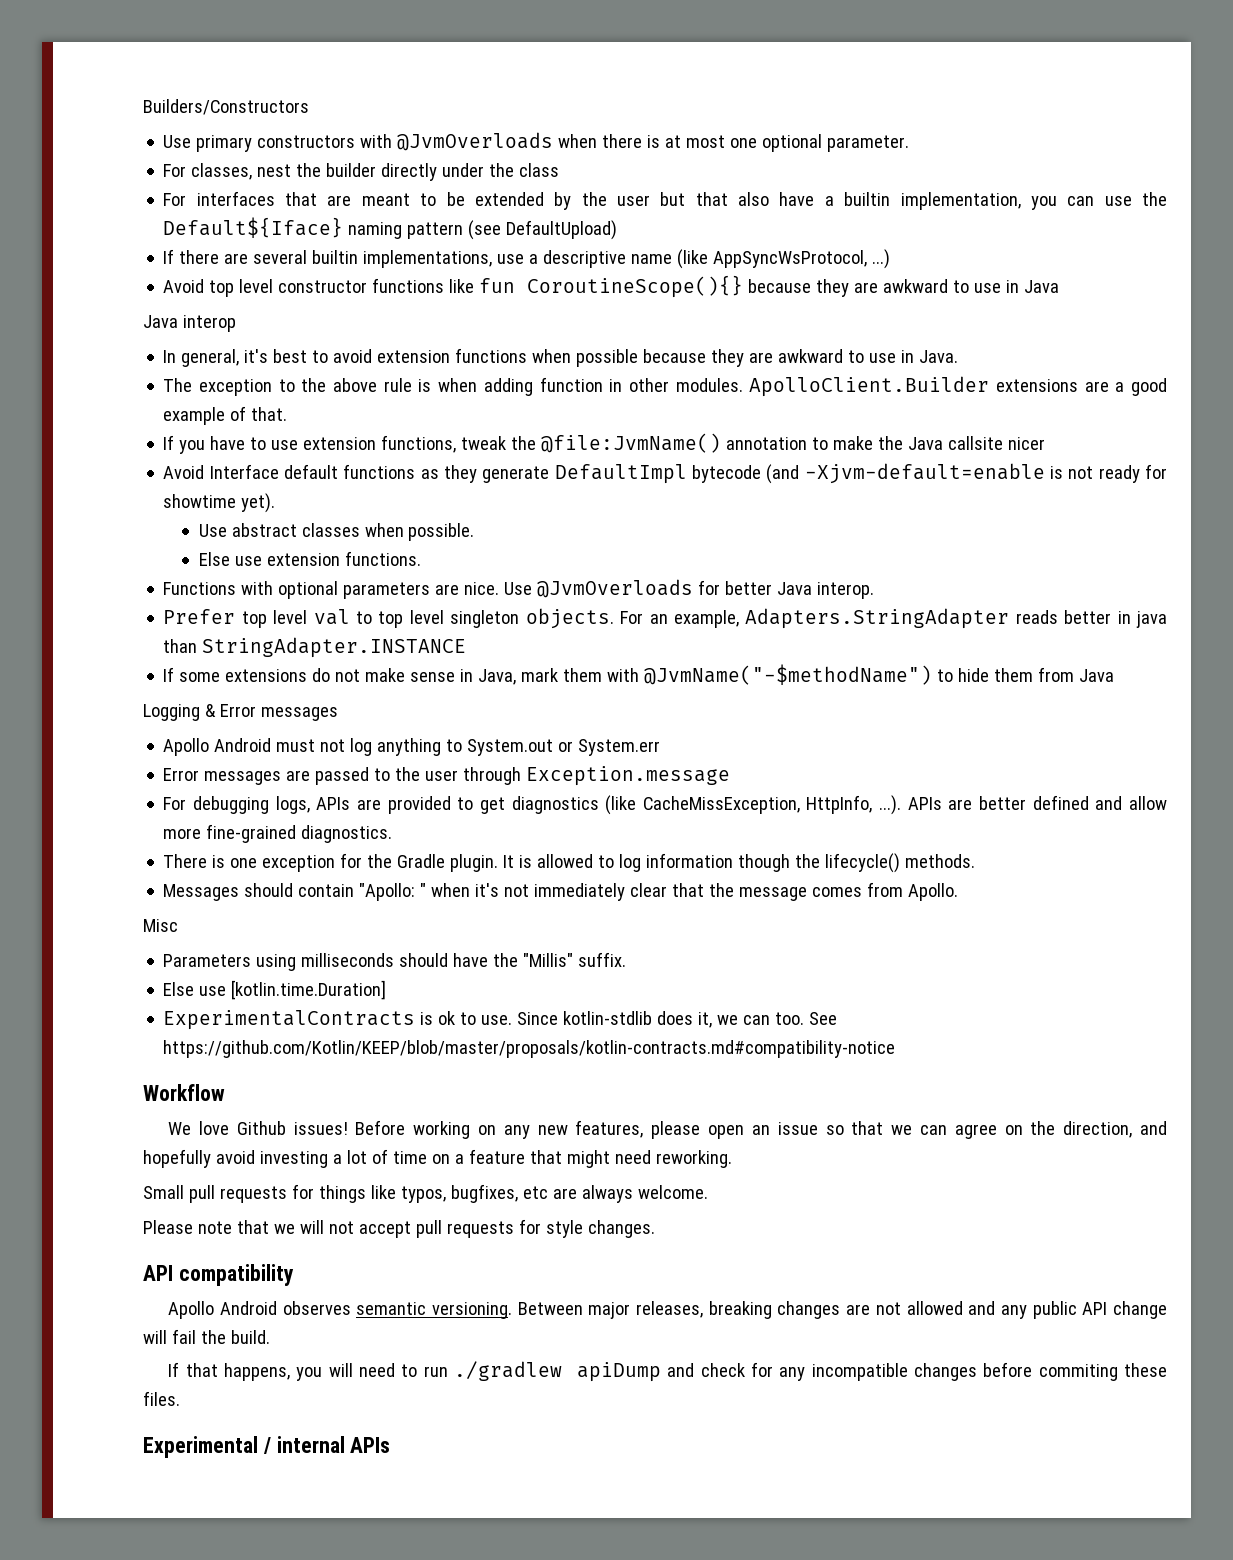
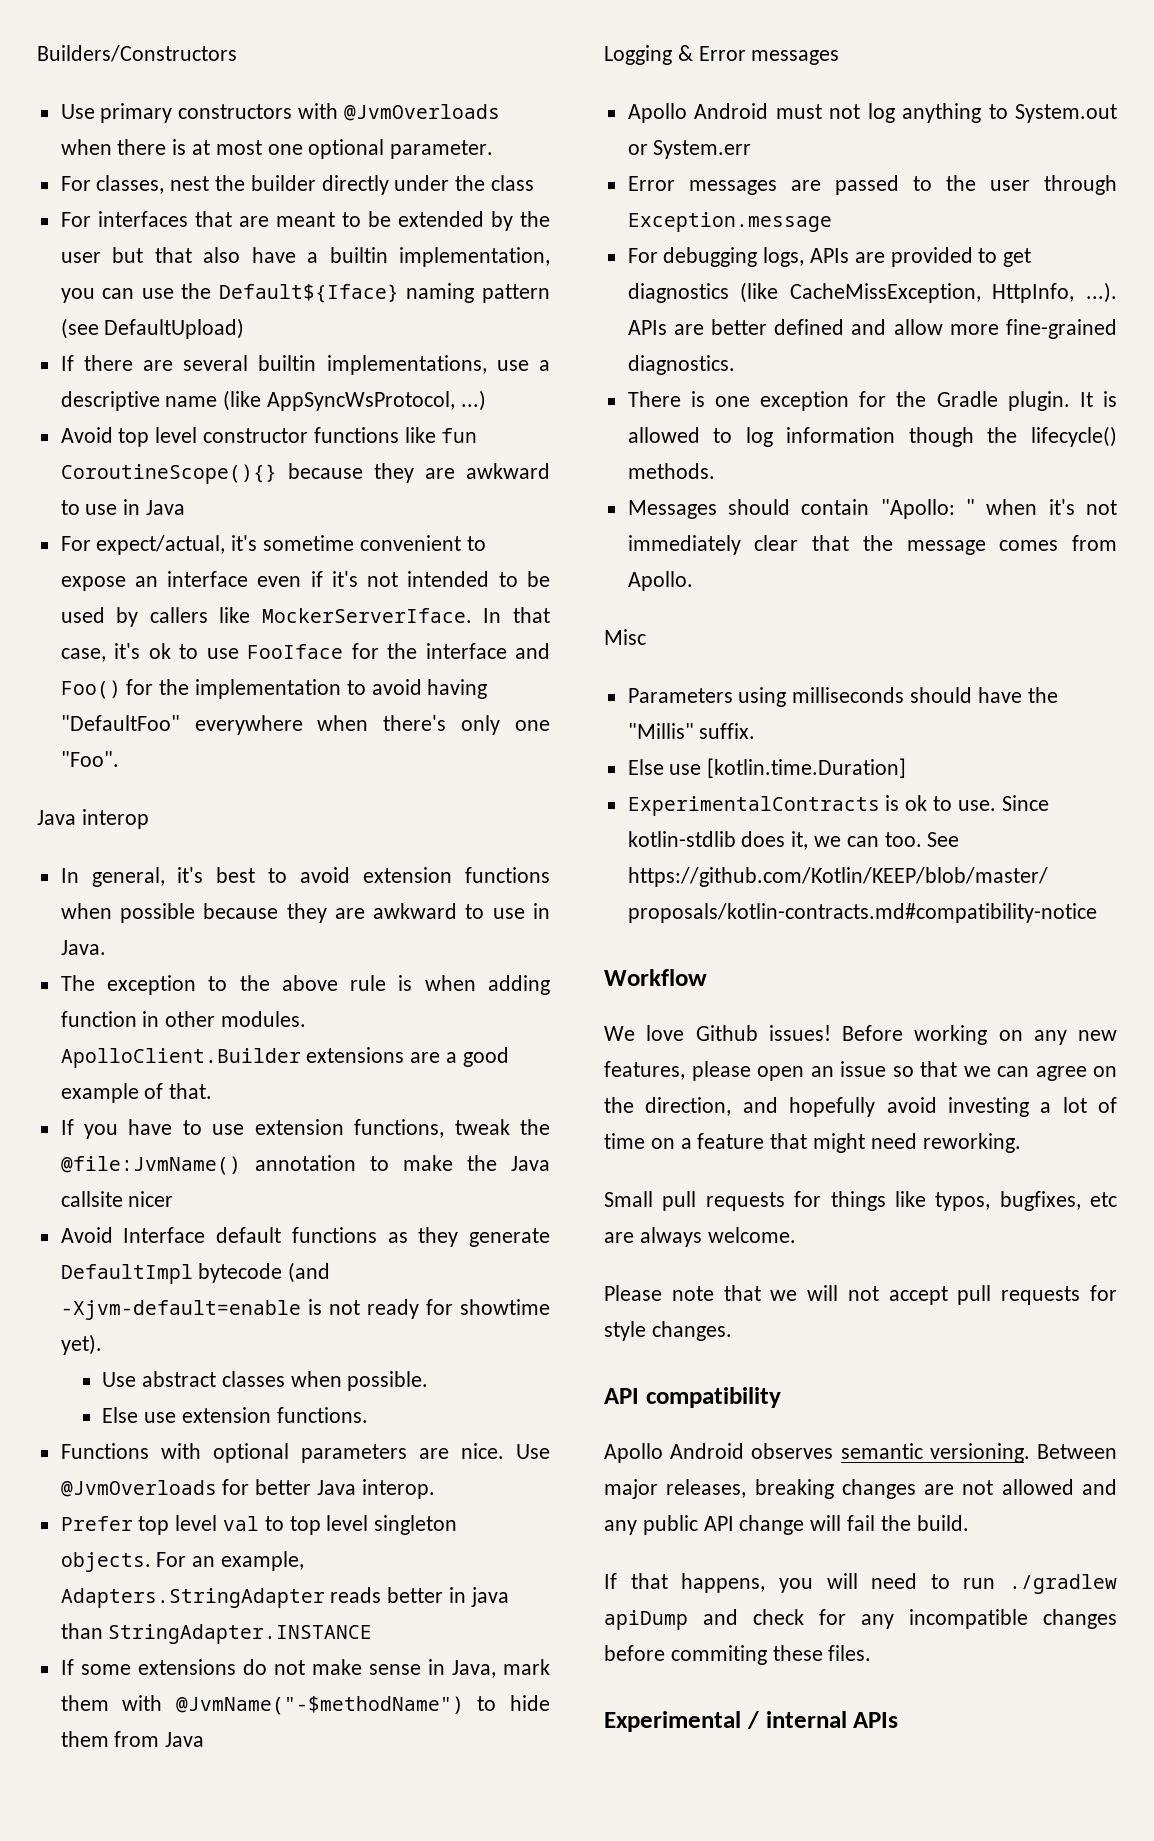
+ For expect/actual, it's sometime convenient to expose an interface even if it's not intended to be used by callers like MockerServerIface. In that case, it's ok to use FooIface for the interface and Foo() for the implementation to avoid having "DefaultFoo" everywhere when there's only one "Foo".

